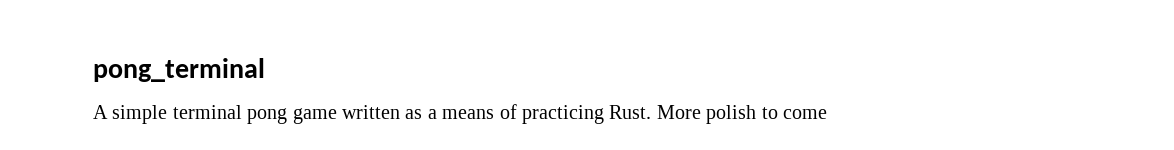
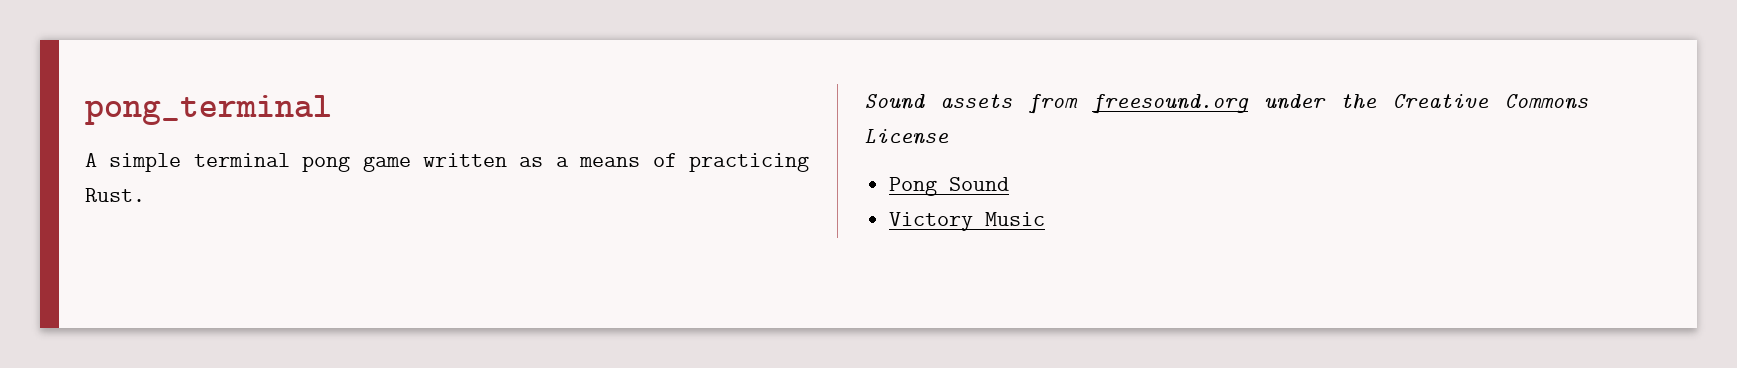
- A simple terminal pong game written as a means of practicing Rust. More polish to come
+ A simple terminal pong game written as a means of practicing Rust.
+ Sound assets from freesound.org under the Creative Commons License
+ Pong Sound
+ Victory Music

